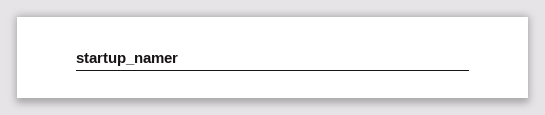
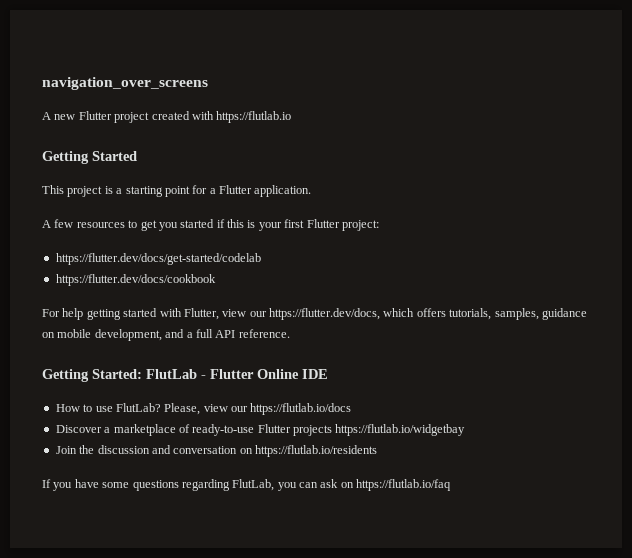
- startup_namer
+ navigation_over_screens
+ A new Flutter project created with https://flutlab.io
+ Getting Started
+ This project is a starting point for a Flutter application.
+ A few resources to get you started if this is your first Flutter project:
+ https://flutter.dev/docs/get-started/codelab
+ https://flutter.dev/docs/cookbook
+ For help getting started with Flutter, view our https://flutter.dev/docs, which offers tutorials, samples, guidance on mobile development, and a full API reference.
+ Getting Started: FlutLab - Flutter Online IDE
+ How to use FlutLab? Please, view our https://flutlab.io/docs
+ Discover a marketplace of ready-to-use Flutter projects https://flutlab.io/widgetbay
+ Join the discussion and conversation on https://flutlab.io/residents
+ If you have some questions regarding FlutLab, you can ask on https://flutlab.io/faq

